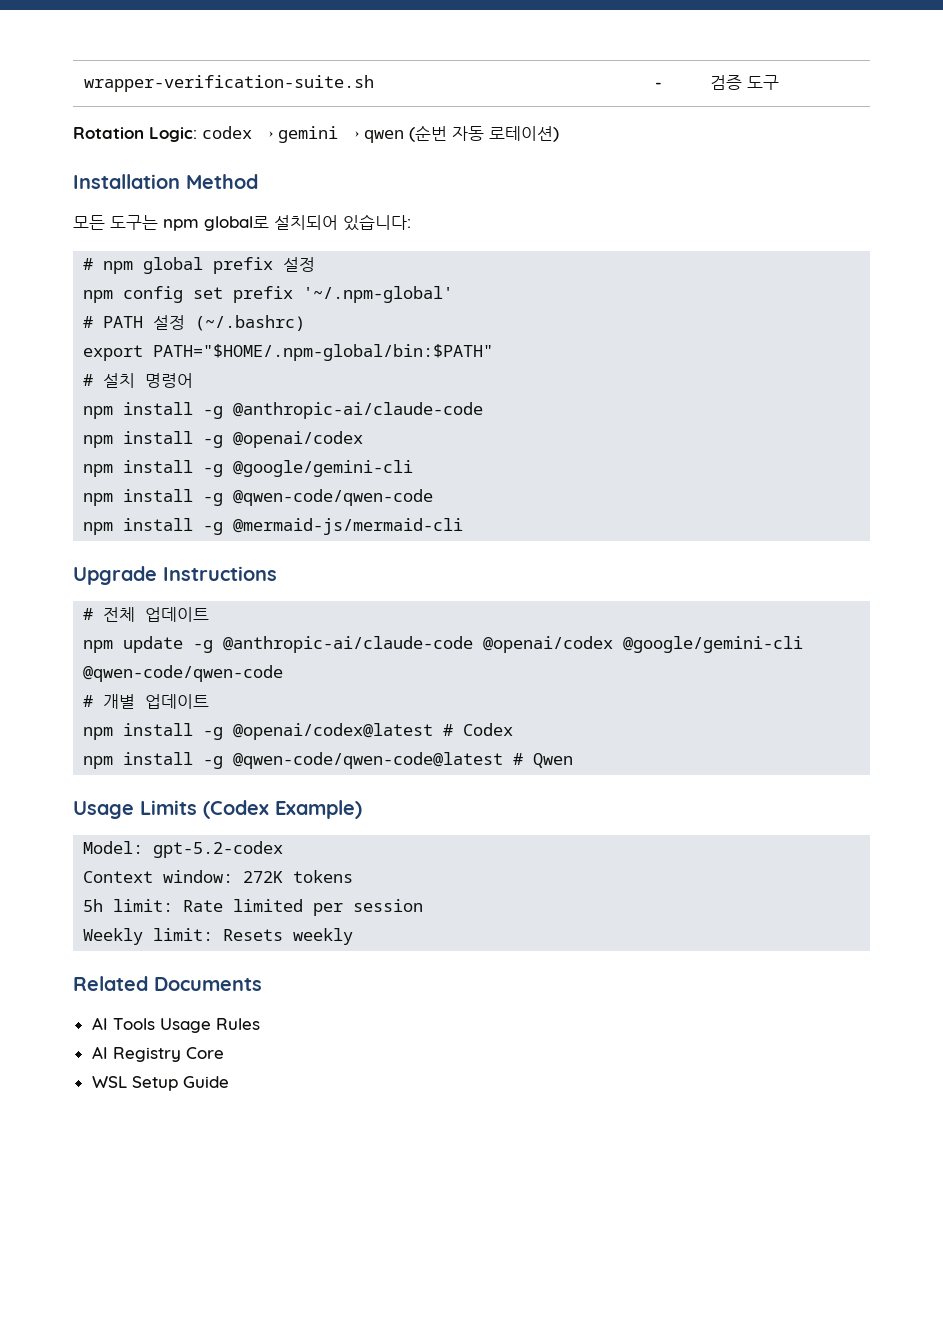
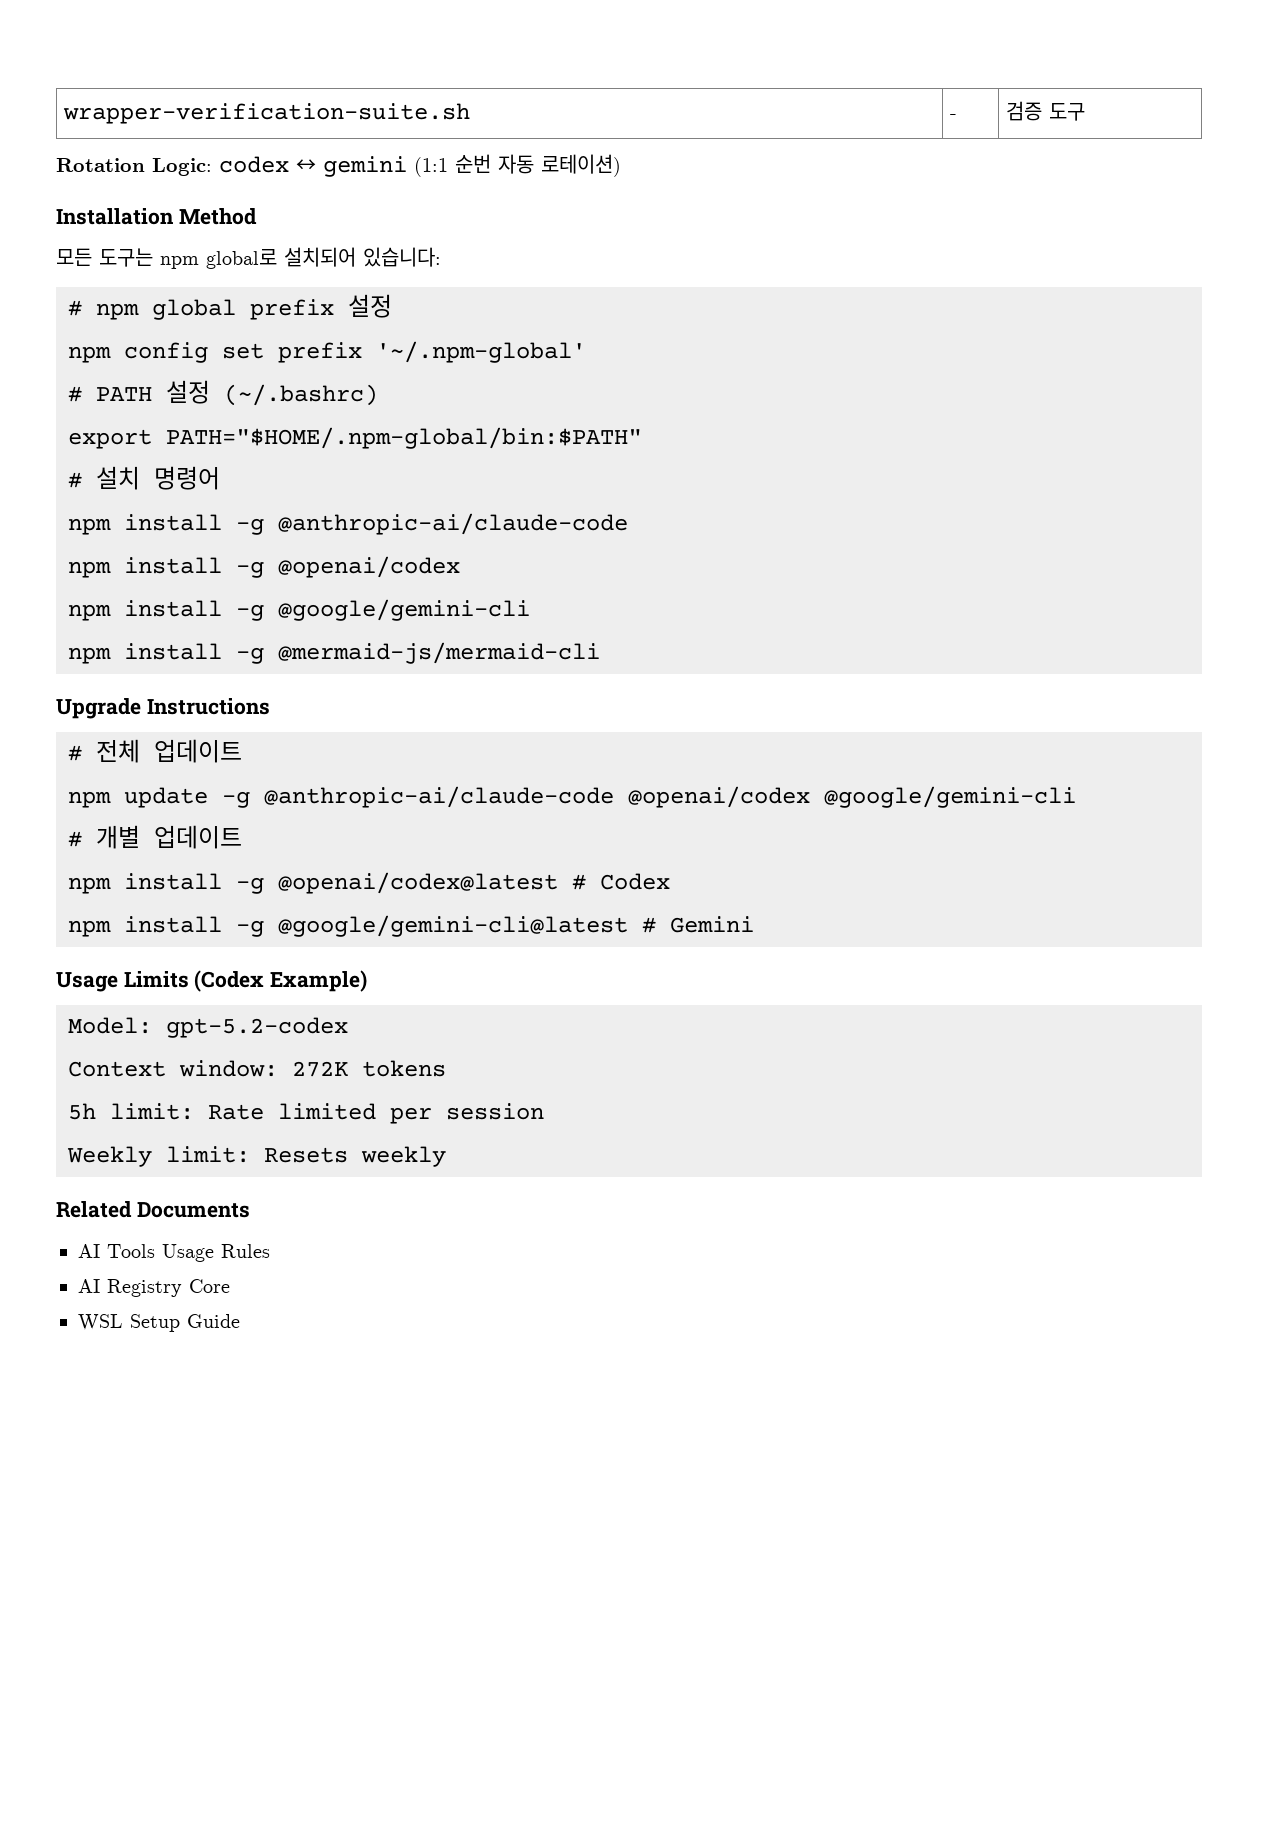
- Rotation Logic: codex → gemini → qwen (순번 자동 로테이션)
+ Rotation Logic: codex ↔ gemini (1:1 순번 자동 로테이션)
- npm install -g @qwen-code/qwen-code
- npm update -g @anthropic-ai/claude-code @openai/codex @google/gemini-cli @qwen-code/qwen-code
+ npm update -g @anthropic-ai/claude-code @openai/codex @google/gemini-cli
- npm install -g @qwen-code/qwen-code@latest # Qwen
+ npm install -g @google/gemini-cli@latest # Gemini

